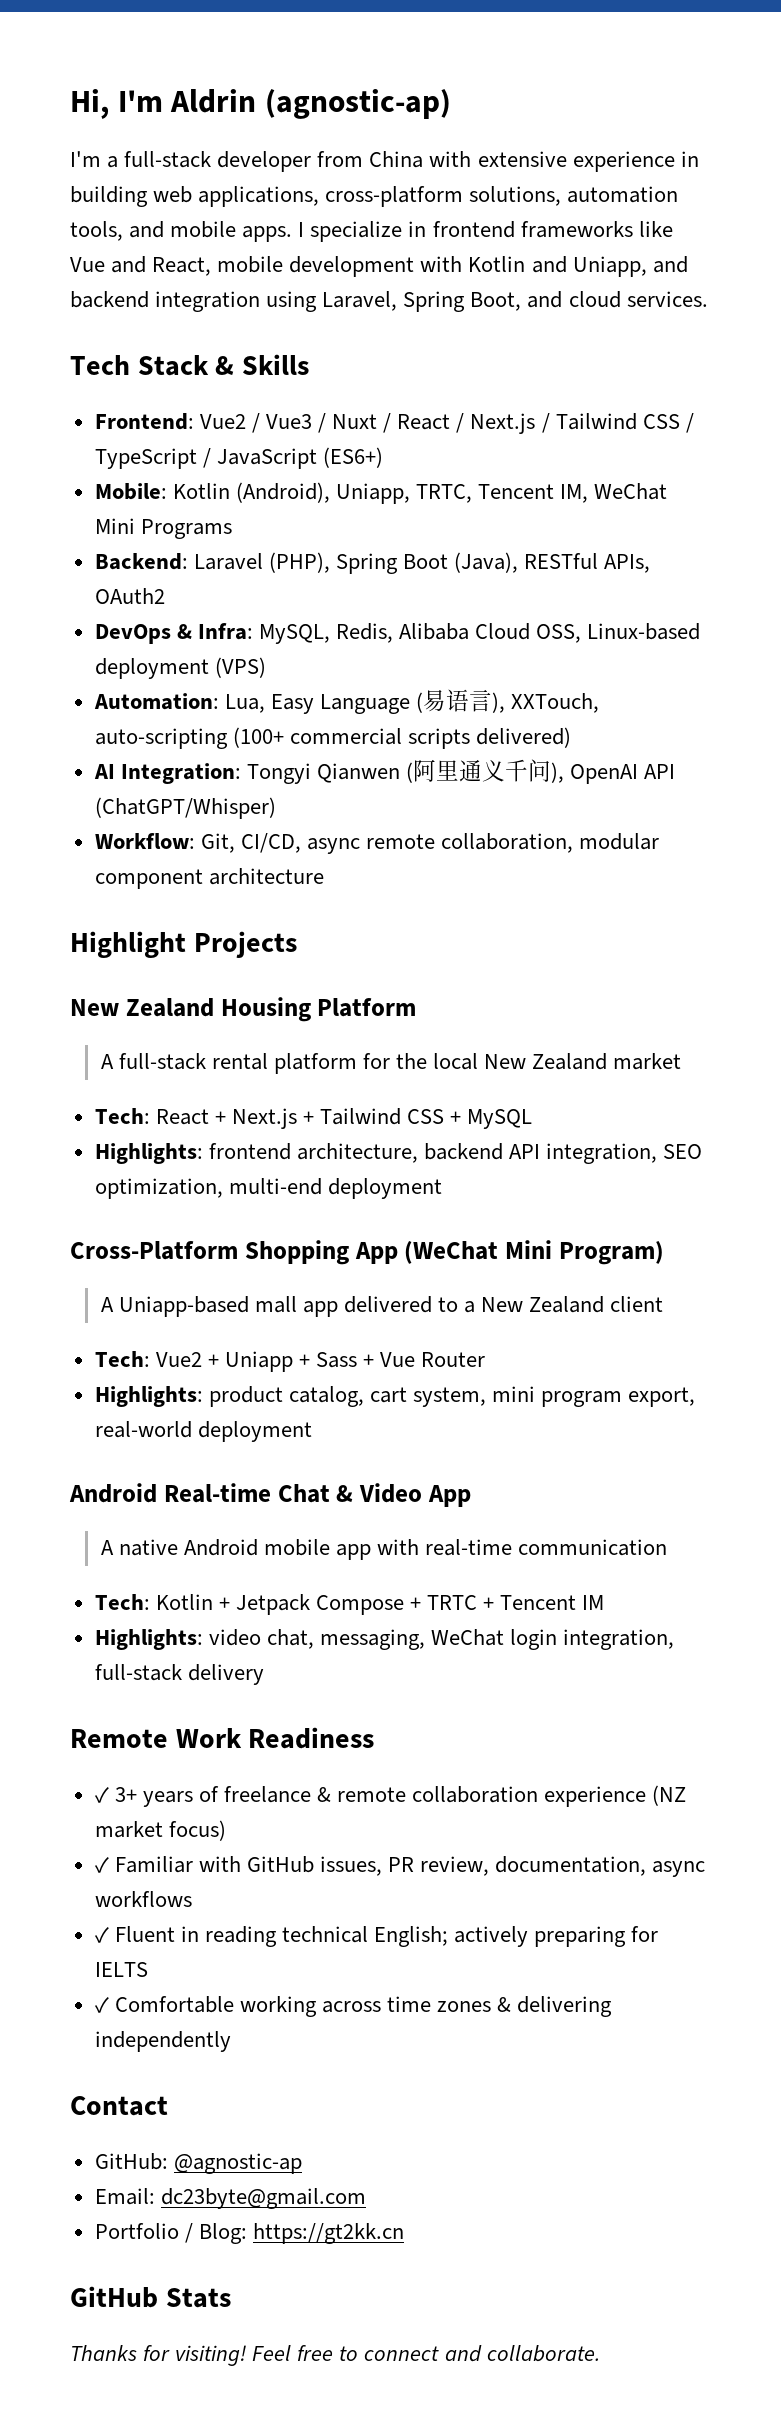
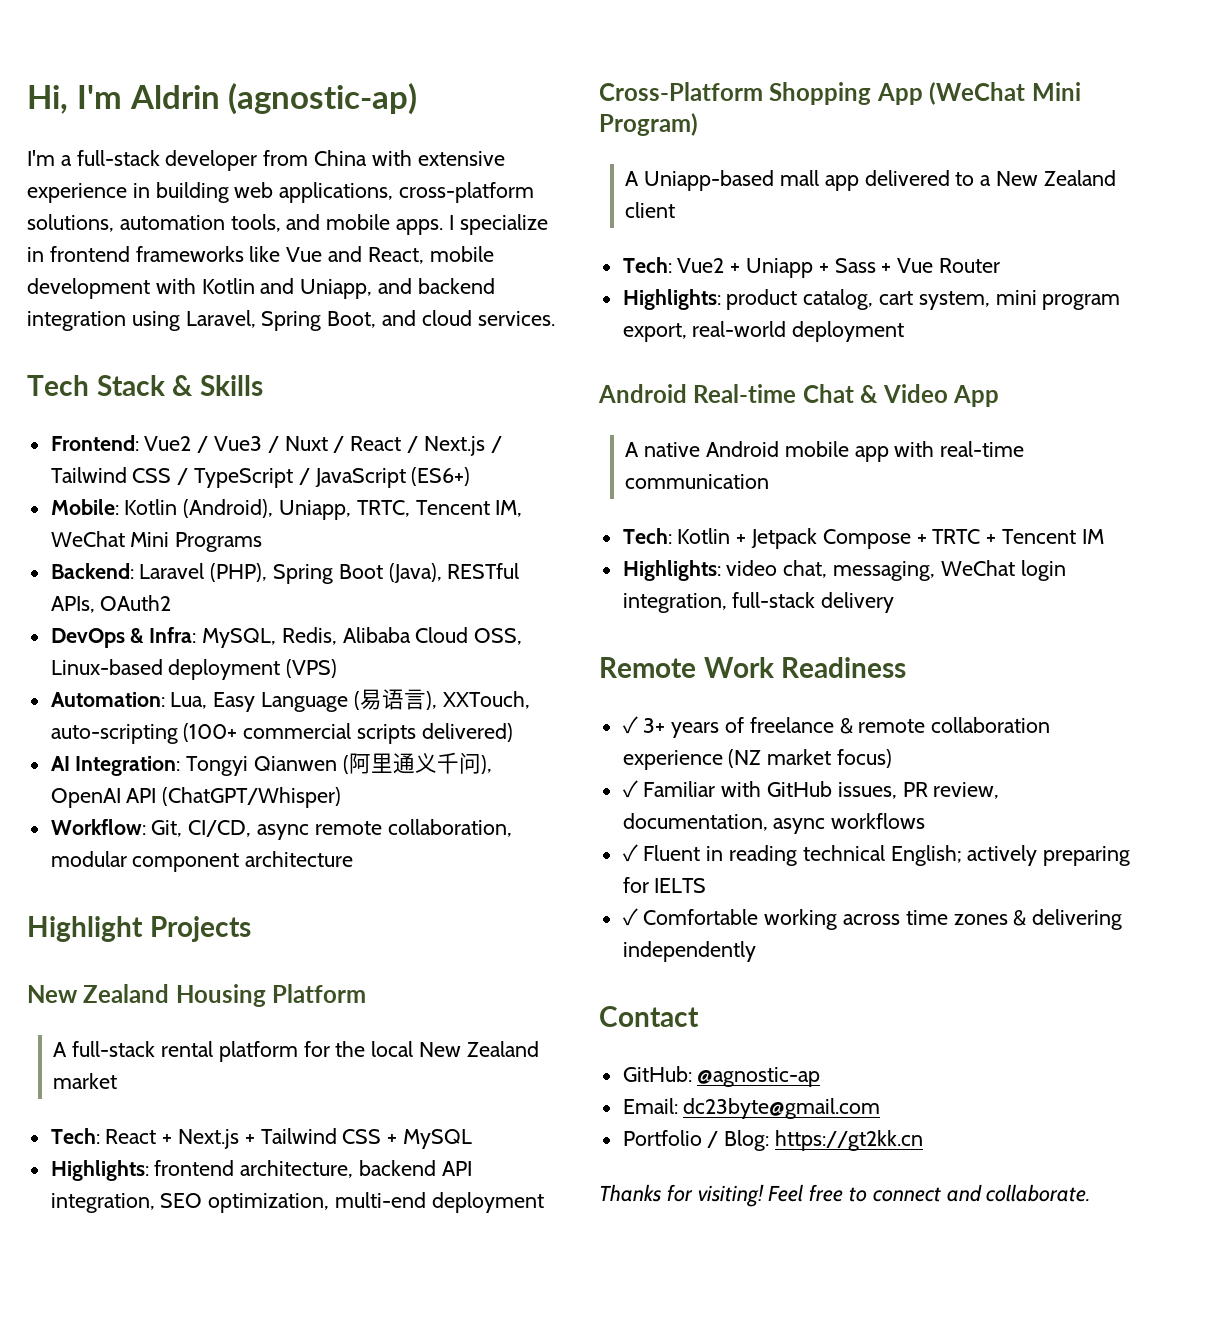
- GitHub Stats

